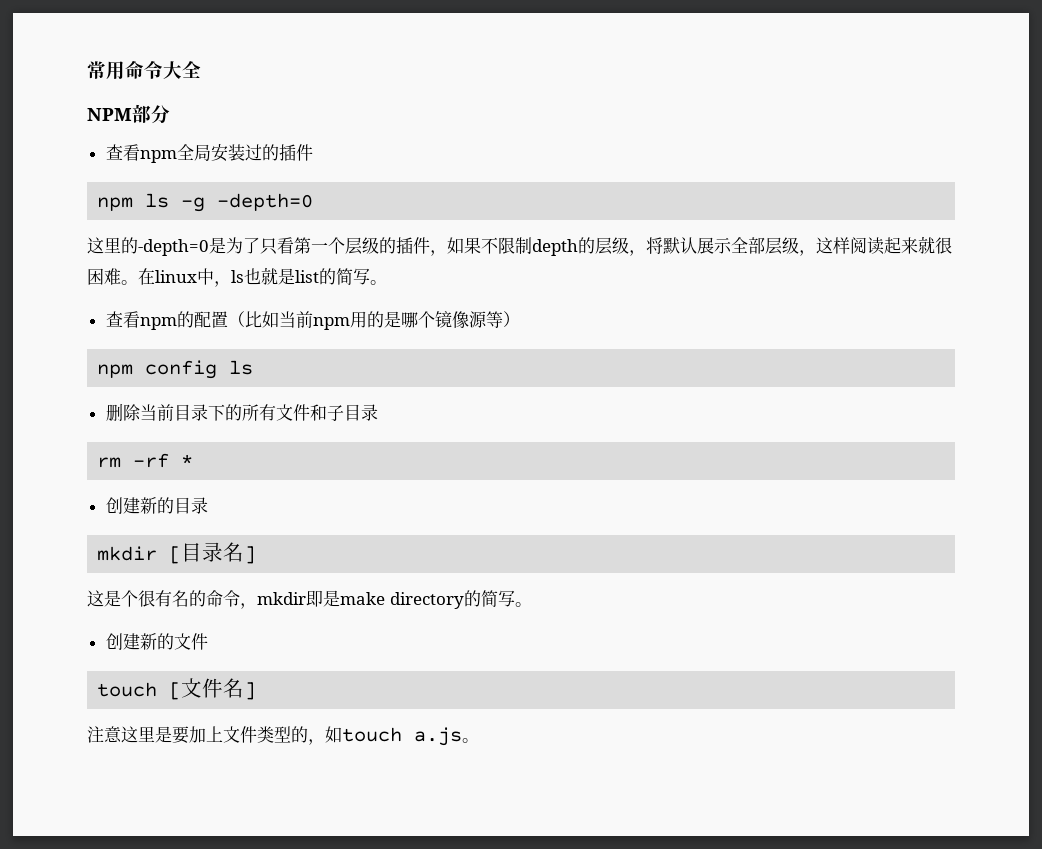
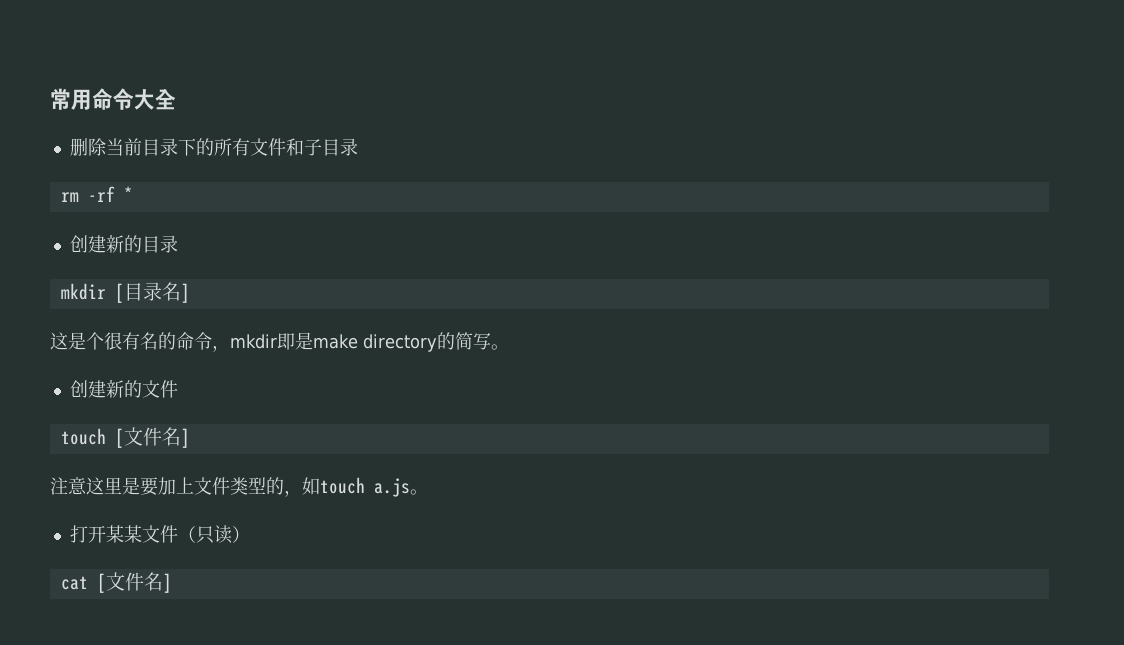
- NPM部分
- 查看npm全局安装过的插件
- npm ls -g -depth=0
- 这里的-depth=0是为了只看第一个层级的插件，如果不限制depth的层级，将默认展示全部层级，这样阅读起来就很困难。在linux中，ls也就是list的简写。
- 查看npm的配置（比如当前npm用的是哪个镜像源等）
- npm config ls
+ 打开某某文件（只读）
+ cat [文件名]

